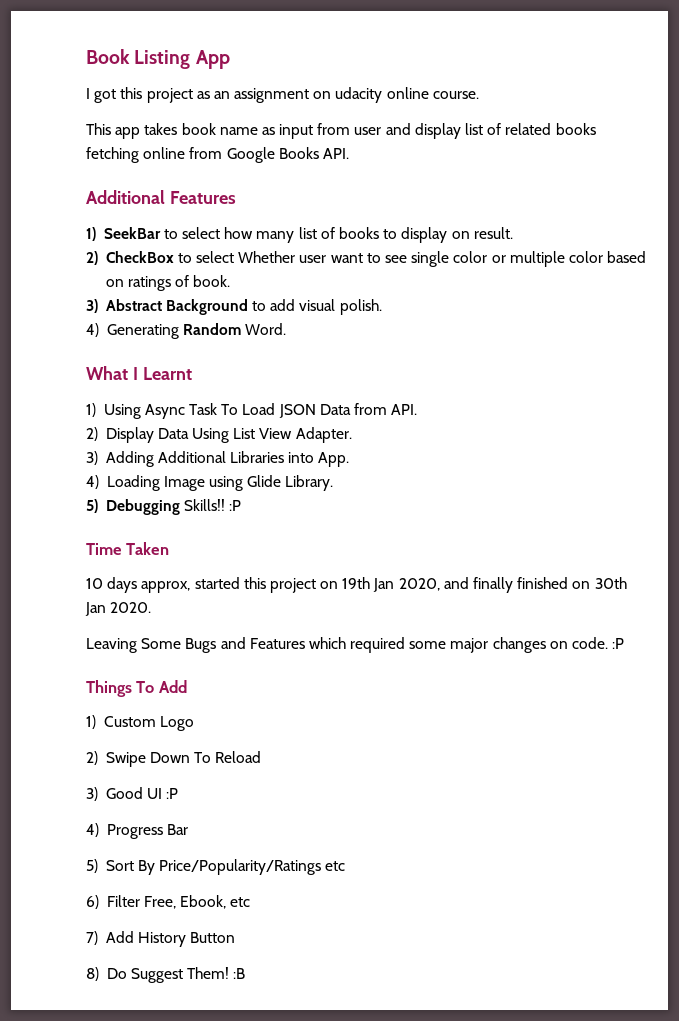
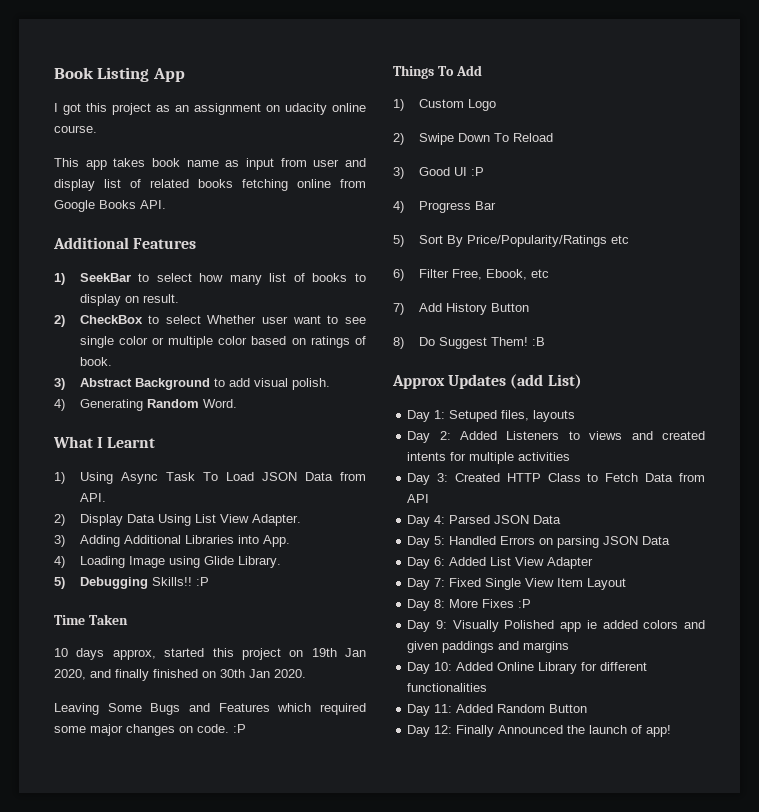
+ Approx Updates (add List)
+ Day 1: Setuped files, layouts
+ Day 2: Added Listeners to views and created intents for multiple activities
+ Day 3: Created HTTP Class to Fetch Data from API
+ Day 4: Parsed JSON Data
+ Day 5: Handled Errors on parsing JSON Data
+ Day 6: Added List View Adapter
+ Day 7: Fixed Single View Item Layout
+ Day 8: More Fixes :P
+ Day 9: Visually Polished app ie added colors and given paddings and margins
+ Day 10: Added Online Library for different functionalities
+ Day 11: Added Random Button
+ Day 12: Finally Announced the launch of app!

